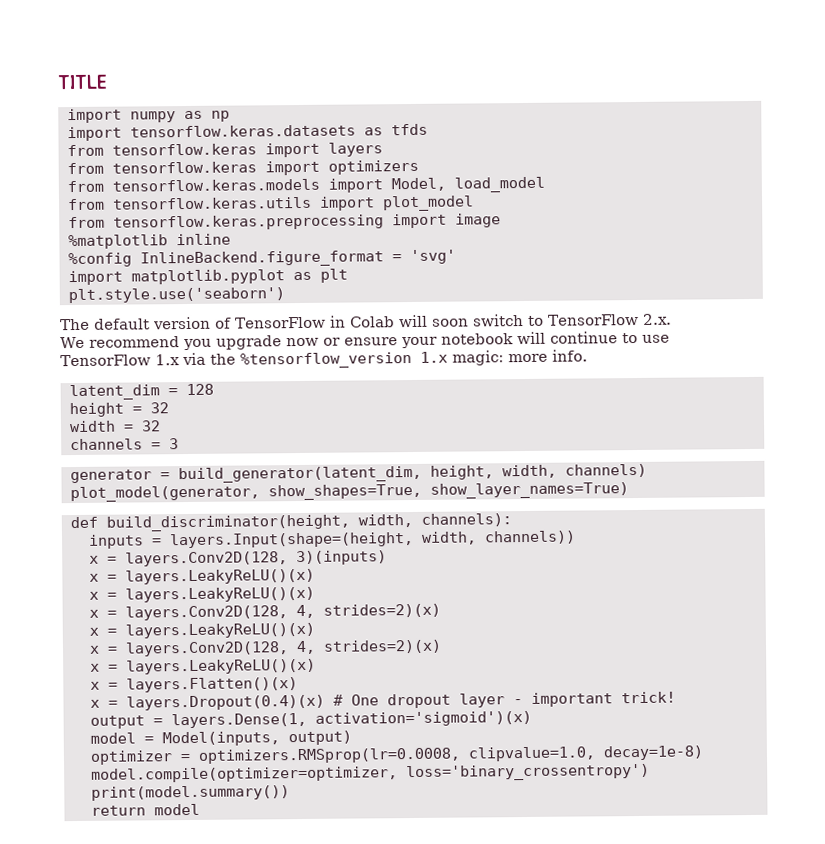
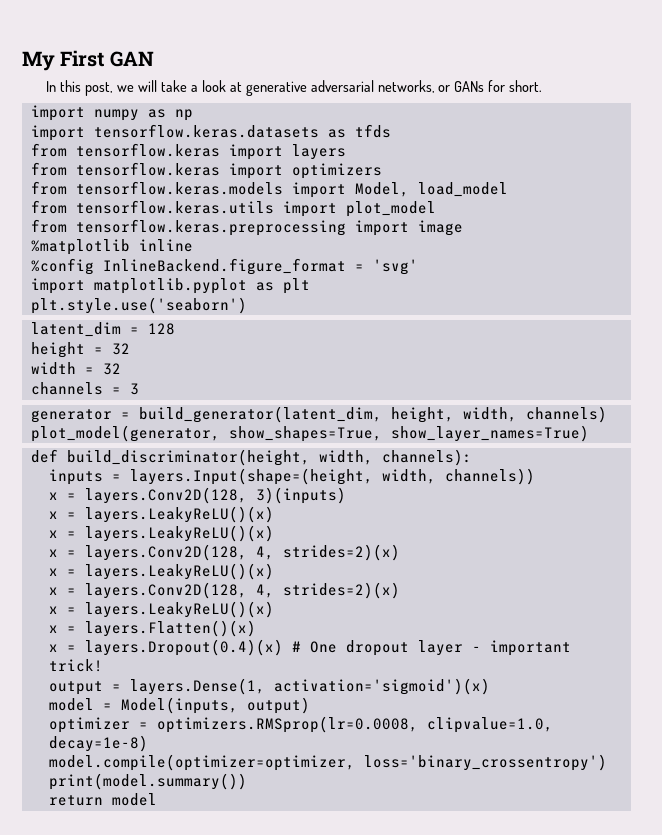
- TITLE
+ My First GAN
+ In this post, we will take a look at generative adversarial networks, or GANs for short.
- The default version of TensorFlow in Colab will soon switch to TensorFlow 2.x.
- We recommend you upgrade now or ensure your notebook will continue to use TensorFlow 1.x via the %tensorflow_version 1.x magic: more info.

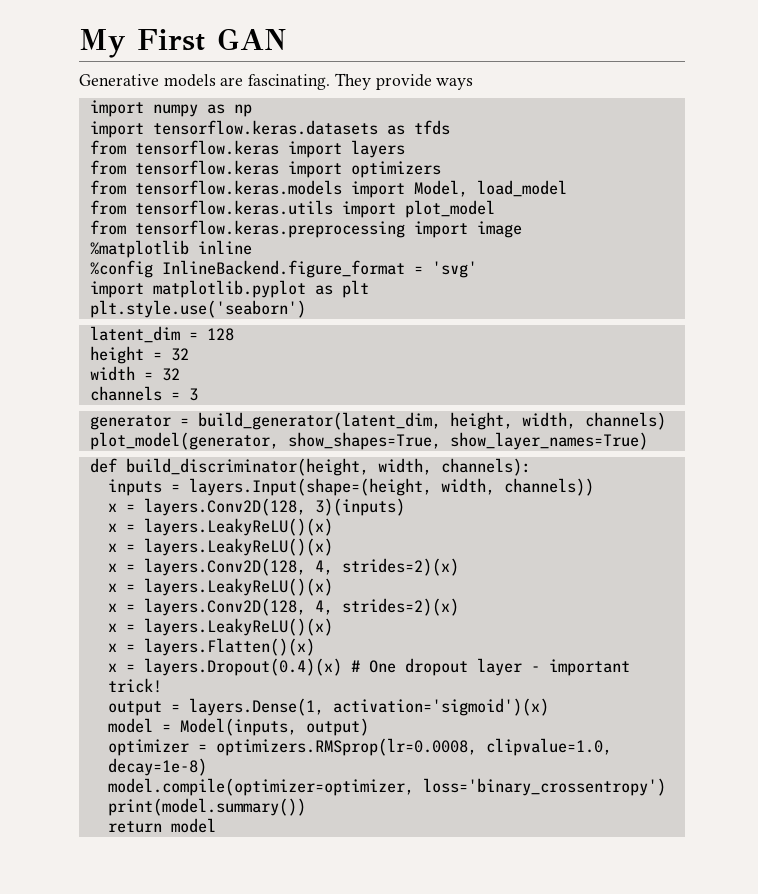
- In this post, we will take a look at generative adversarial networks, or GANs for short.
+ Generative models are fascinating. They provide ways

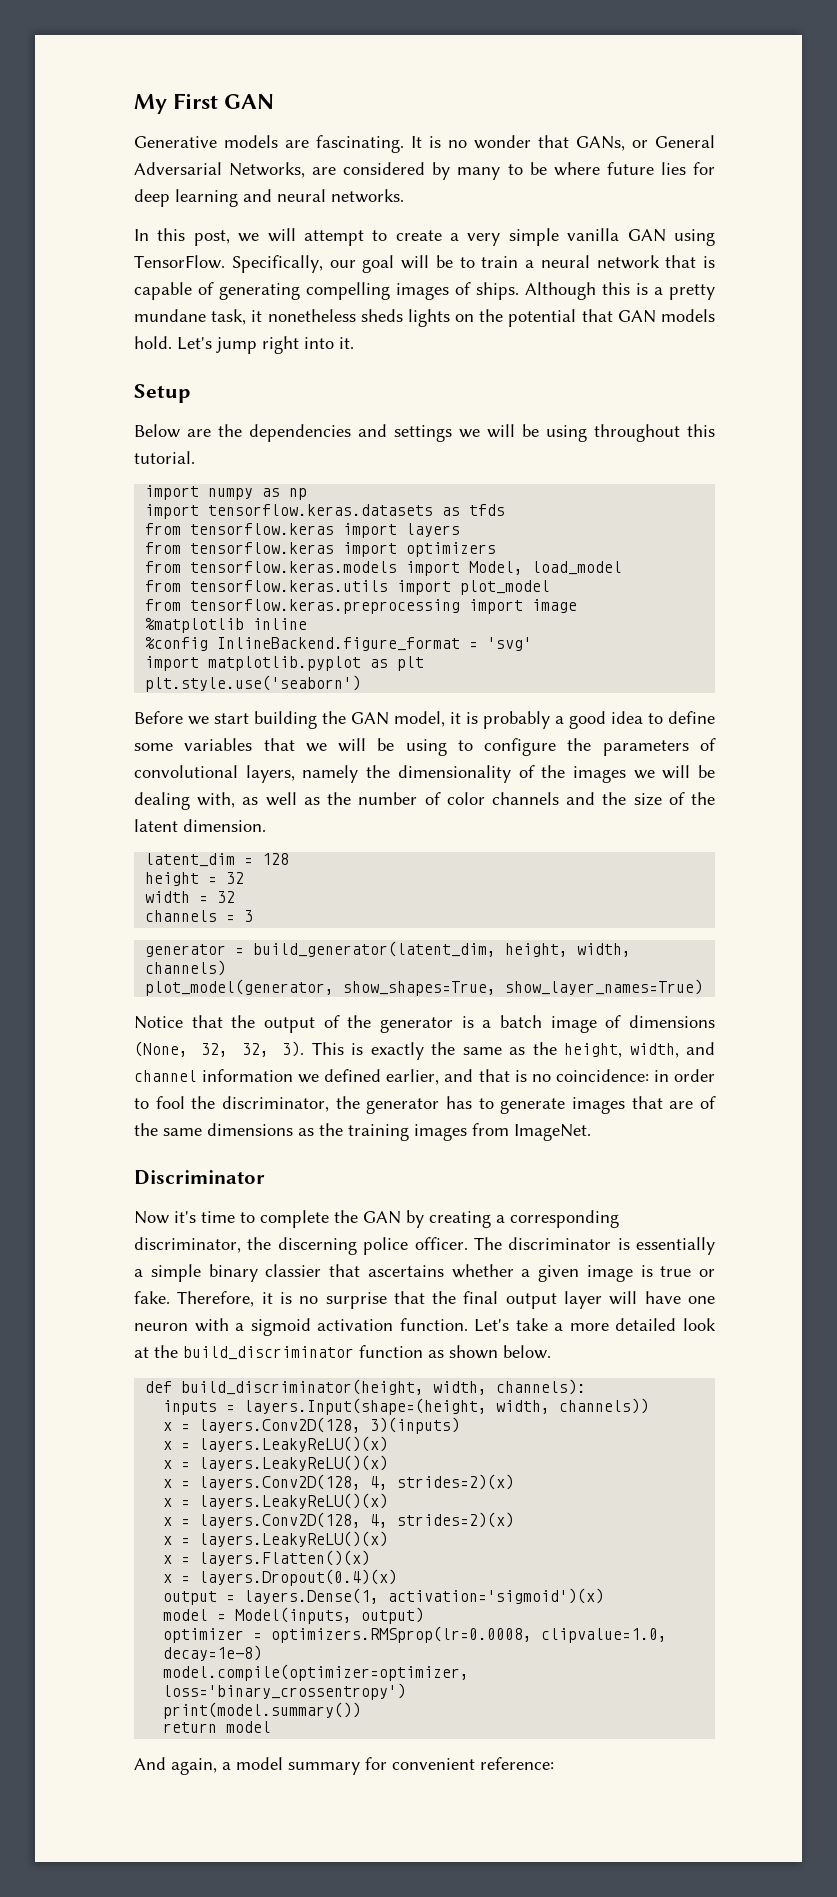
- They provide ways
+ It is no wonder that GANs, or General Adversarial Networks, are considered by many to be where future lies for deep learning and neural networks.
+ In this post, we will attempt to create a very simple vanilla GAN using TensorFlow. Specifically, our goal will be to train a neural network that is capable of generating compelling images of ships. Although this is a pretty mundane task, it nonetheless sheds lights on the potential that GAN models hold. Let's jump right into it.
+ Setup
+ Below are the dependencies and settings we will be using throughout this tutorial.
+ Before we start building the GAN model, it is probably a good idea to define some variables that we will be using to configure the parameters of convolutional layers, namely the dimensionality of the images we will be dealing with, as well as the number of color channels and the size of the latent dimension.
+ Notice that the output of the generator is a batch image of dimensions (None, 32, 32, 3). This is exactly the same as the height, width, and channel information we defined earlier, and that is no coincidence: in order to fool the discriminator, the generator has to generate images that are of the same dimensions as the training images from ImageNet.
+ Discriminator
+ Now it's time to complete the GAN by creating a corresponding discriminator, the discerning police officer. The discriminator is essentially a simple binary classier that ascertains whether a given image is true or fake. Therefore, it is no surprise that the final output layer will have one neuron with a sigmoid activation function. Let's take a more detailed look at the build_discriminator function as shown below.
- x = layers.Dropout(0.4)(x) # One dropout layer - important trick!
+ x = layers.Dropout(0.4)(x)
+ And again, a model summary for convenient reference:

